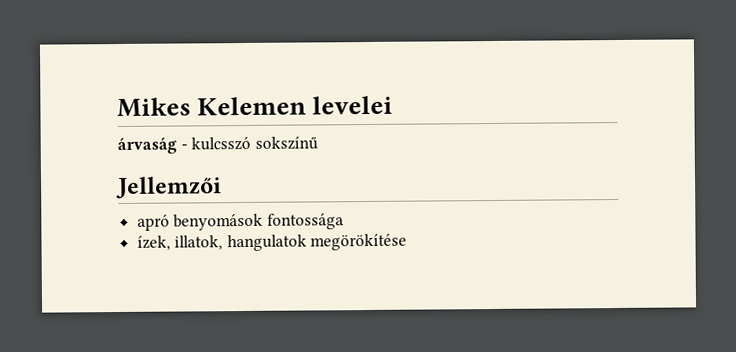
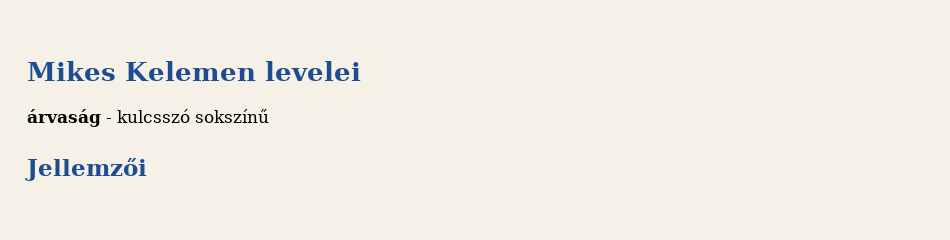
- apró benyomások fontossága
- ízek, illatok, hangulatok megörökítése

